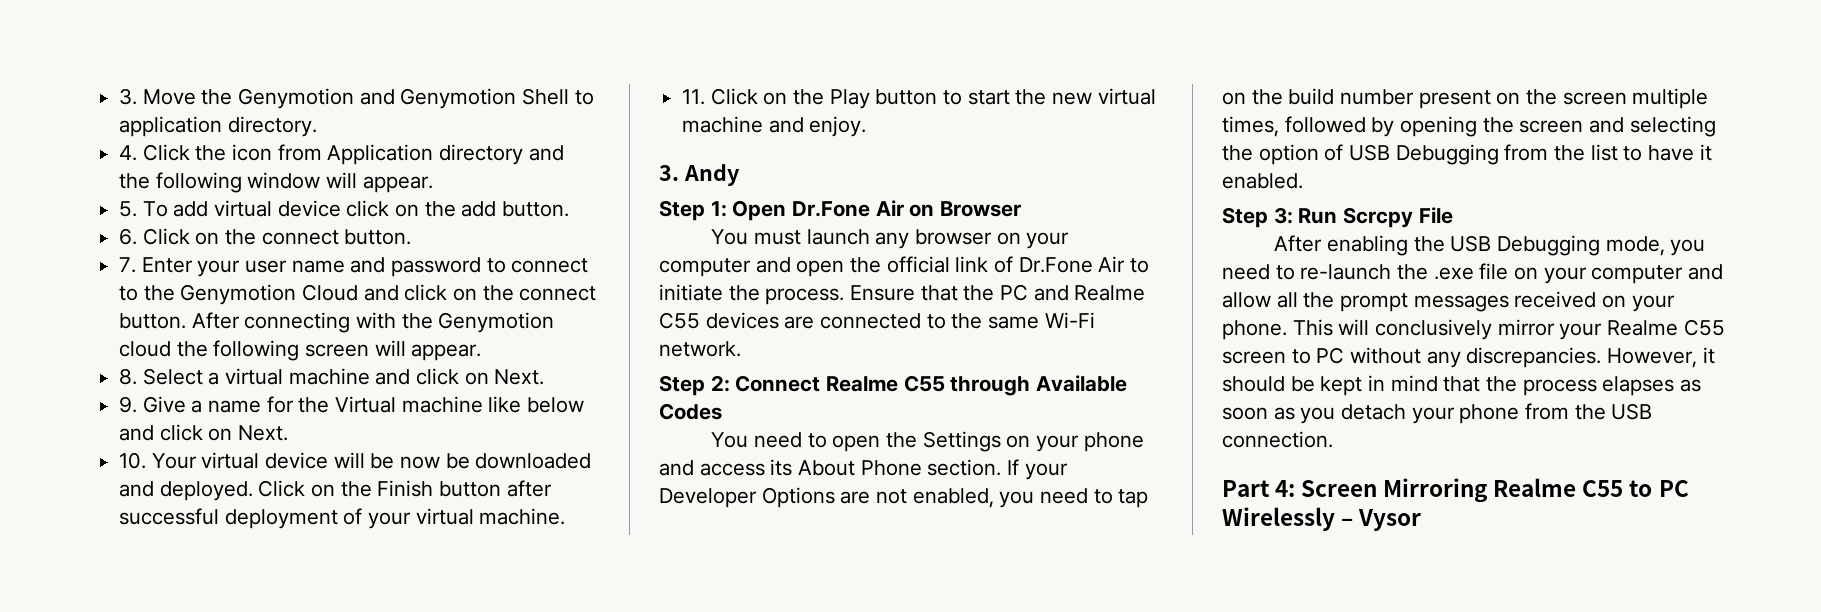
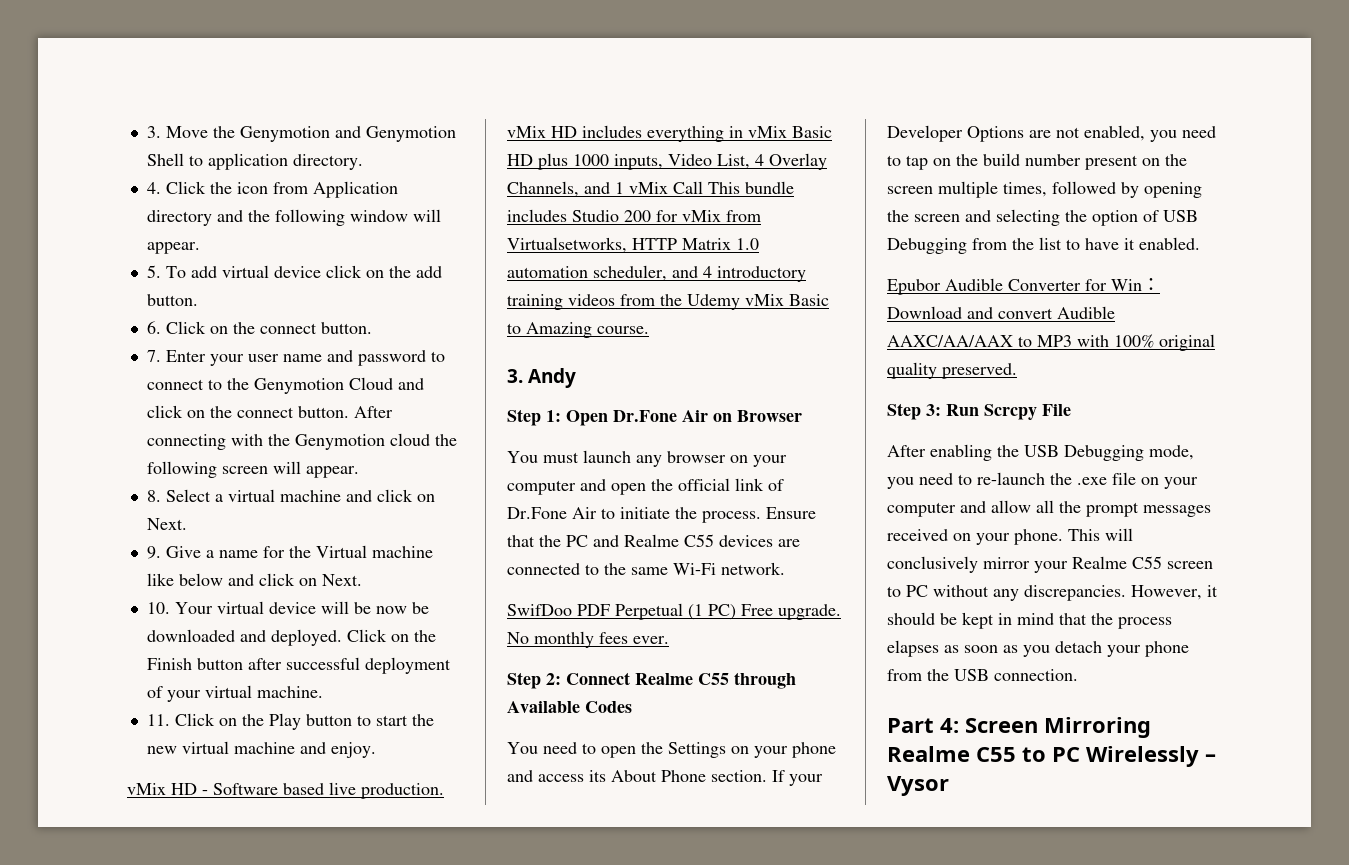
+ vMix HD - Software based live production. vMix HD includes everything in vMix Basic HD plus 1000 inputs, Video List, 4 Overlay Channels, and 1 vMix Call This bundle includes Studio 200 for vMix from Virtualsetworks, HTTP Matrix 1.0 automation scheduler, and 4 introductory training videos from the Udemy vMix Basic to Amazing course.
+ SwifDoo PDF Perpetual (1 PC) Free upgrade. No monthly fees ever.
+ Epubor Audible Converter for Win：Download and convert Audible AAXC/AA/AAX to MP3 with 100% original quality preserved.

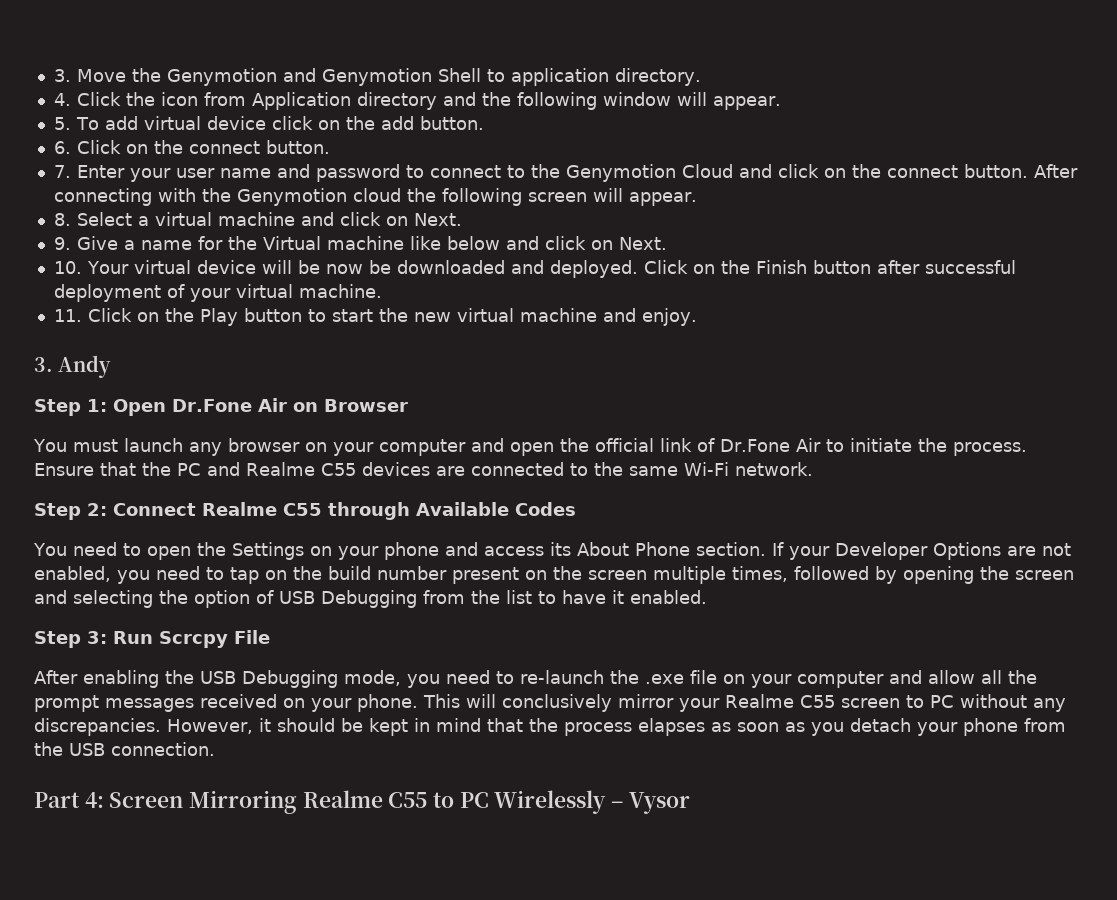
- vMix HD - Software based live production. vMix HD includes everything in vMix Basic HD plus 1000 inputs, Video List, 4 Overlay Channels, and 1 vMix Call This bundle includes Studio 200 for vMix from Virtualsetworks, HTTP Matrix 1.0 automation scheduler, and 4 introductory training videos from the Udemy vMix Basic to Amazing course.
- SwifDoo PDF Perpetual (1 PC) Free upgrade. No monthly fees ever.
- Epubor Audible Converter for Win：Download and convert Audible AAXC/AA/AAX to MP3 with 100% original quality preserved.

